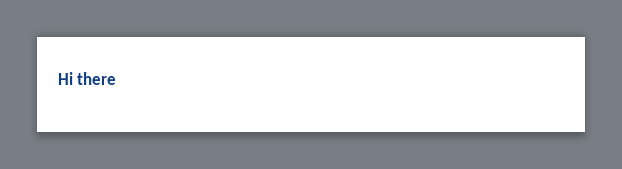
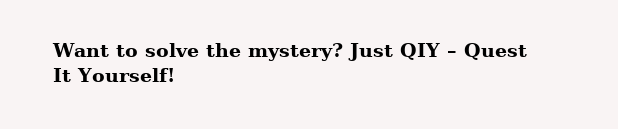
- Hi there
+ Want to solve the mystery? Just QIY – Quest It Yourself!

